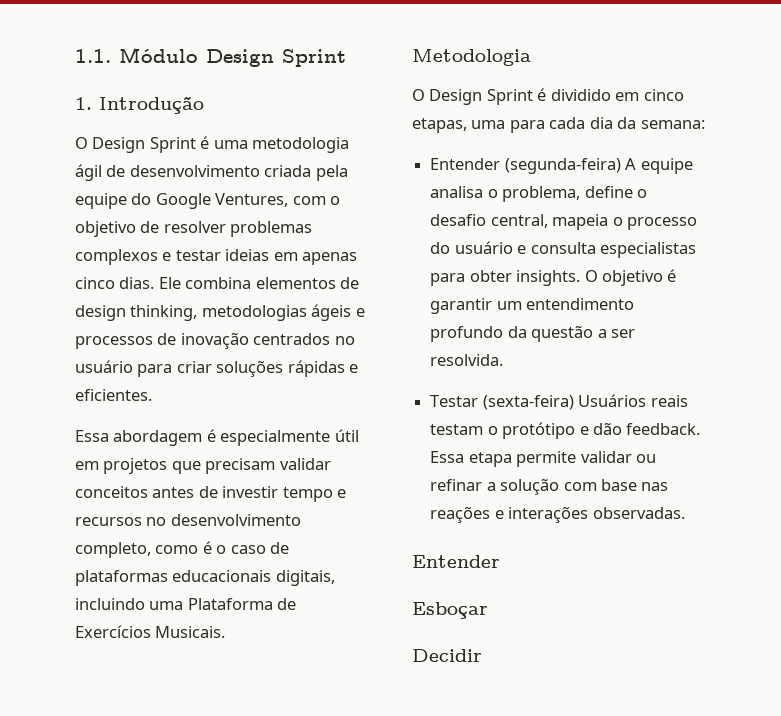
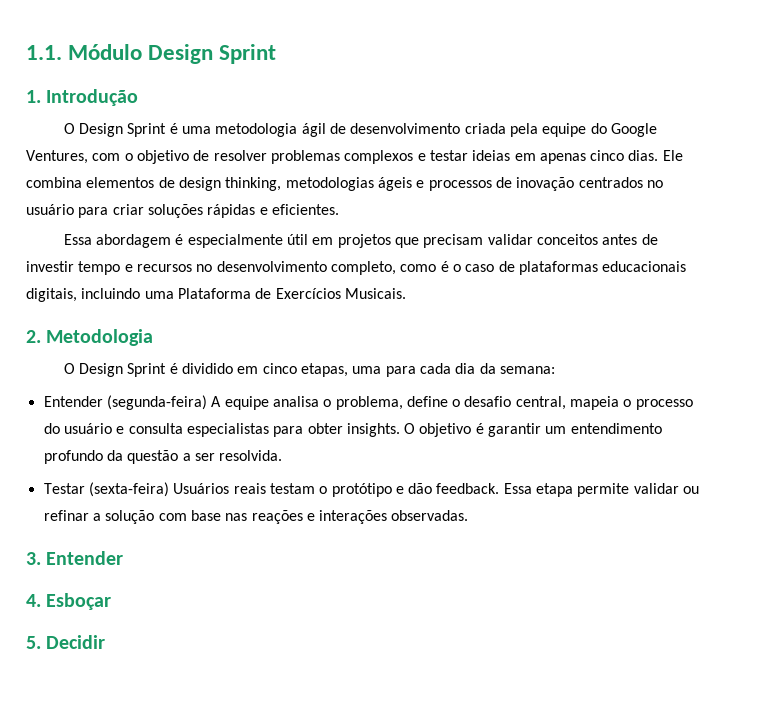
- Metodologia
+ 2. Metodologia
  Essa etapa permite validar ou refinar a solução com base nas reações e interações observadas.
- Entender
+ 3. Entender
- Esboçar
+ 4. Esboçar
- Decidir
+ 5. Decidir

